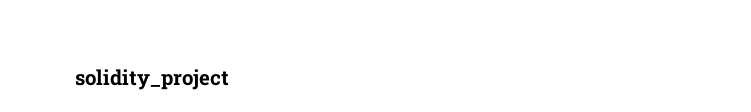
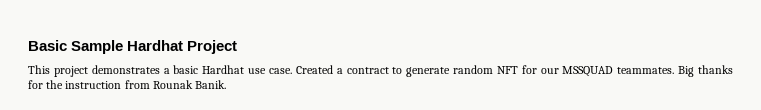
- solidity_project
+ Basic Sample Hardhat Project
+ This project demonstrates a basic Hardhat use case. Created a contract to generate random NFT for our MSSQUAD teammates. Big thanks for the instruction from Rounak Banik.

